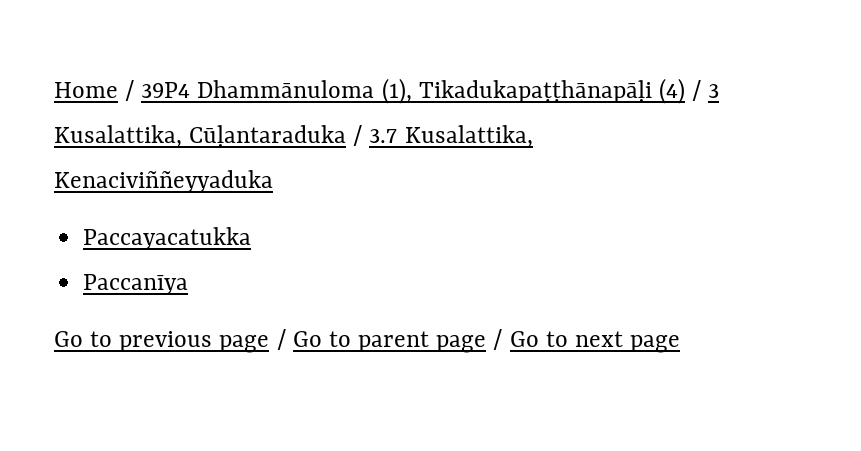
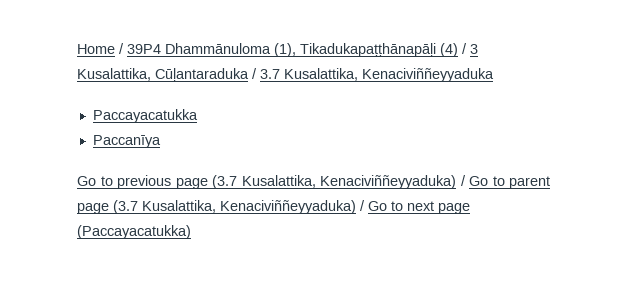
- Go to previous page / Go to parent page / Go to next page
+ Go to previous page (3.7 Kusalattika, Kenaciviññeyyaduka) / Go to parent page (3.7 Kusalattika, Kenaciviññeyyaduka) / Go to next page (Paccayacatukka)

